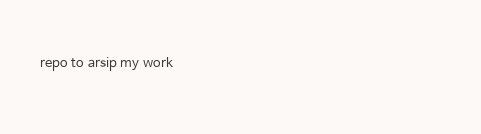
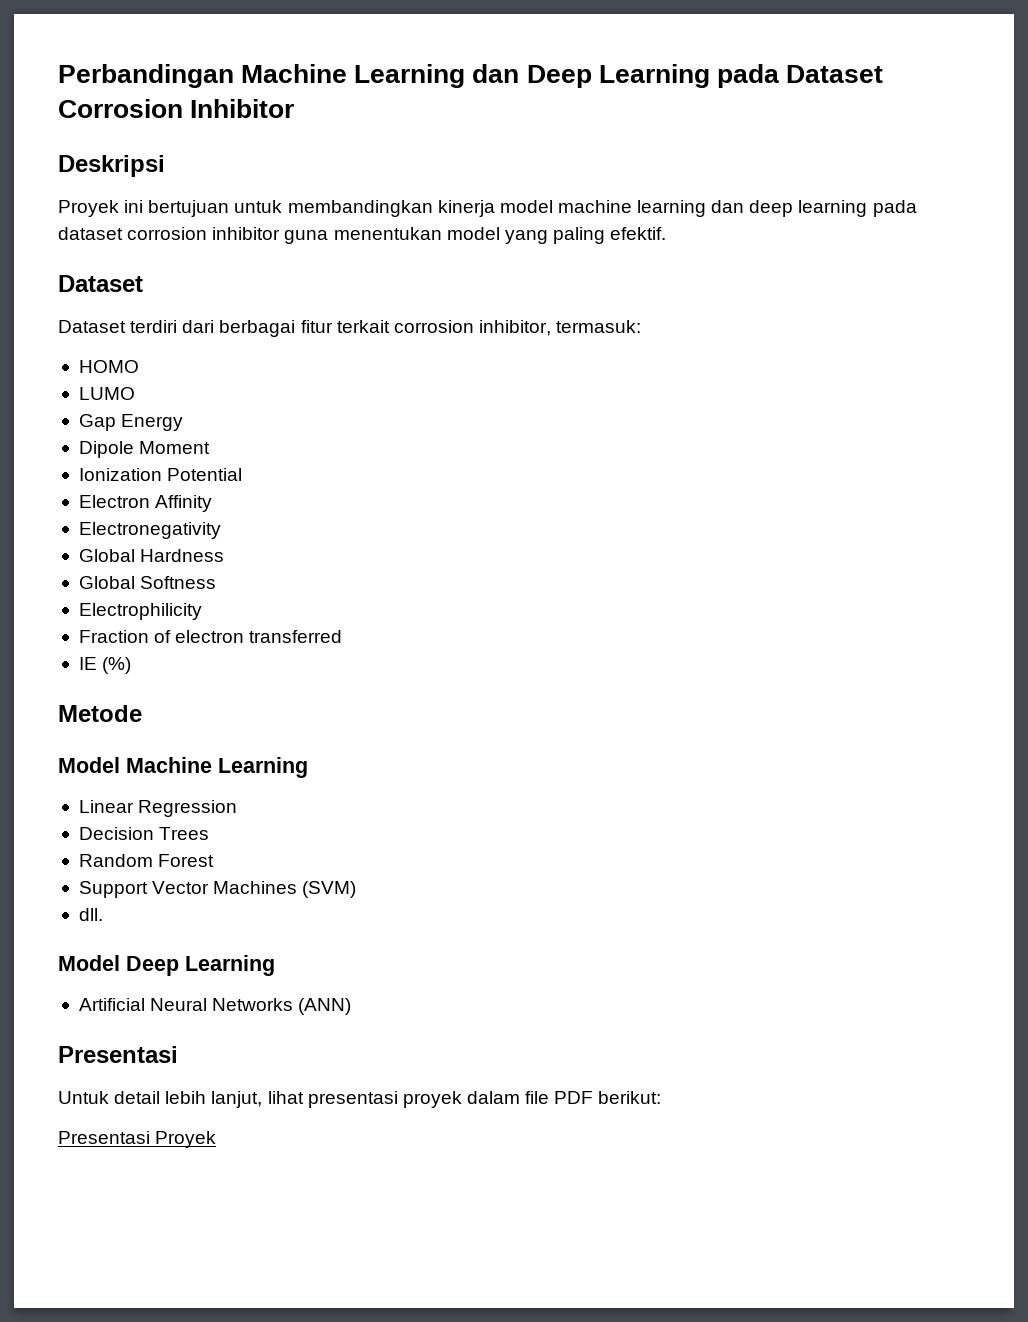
- repo to arsip my work
+ Perbandingan Machine Learning dan Deep Learning pada Dataset Corrosion Inhibitor
+ Deskripsi
+ Proyek ini bertujuan untuk membandingkan kinerja model machine learning dan deep learning pada dataset corrosion inhibitor guna menentukan model yang paling efektif.
+ Dataset
+ Dataset terdiri dari berbagai fitur terkait corrosion inhibitor, termasuk:
+ HOMO
+ LUMO
+ Gap Energy
+ Dipole Moment
+ Ionization Potential
+ Electron Affinity
+ Electronegativity
+ Global Hardness
+ Global Softness
+ Electrophilicity
+ Fraction of electron transferred
+ IE (%)
+ Metode
+ Model Machine Learning
+ Linear Regression
+ Decision Trees
+ Random Forest
+ Support Vector Machines (SVM)
+ dll.
+ Model Deep Learning
+ Artificial Neural Networks (ANN)
+ Presentasi
+ Untuk detail lebih lanjut, lihat presentasi proyek dalam file PDF berikut:
+ Presentasi Proyek

